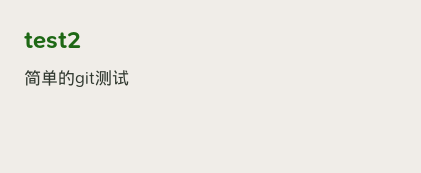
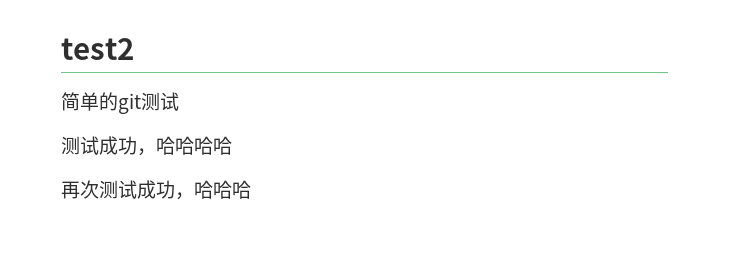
+ 测试成功，哈哈哈哈
+ 再次测试成功，哈哈哈

